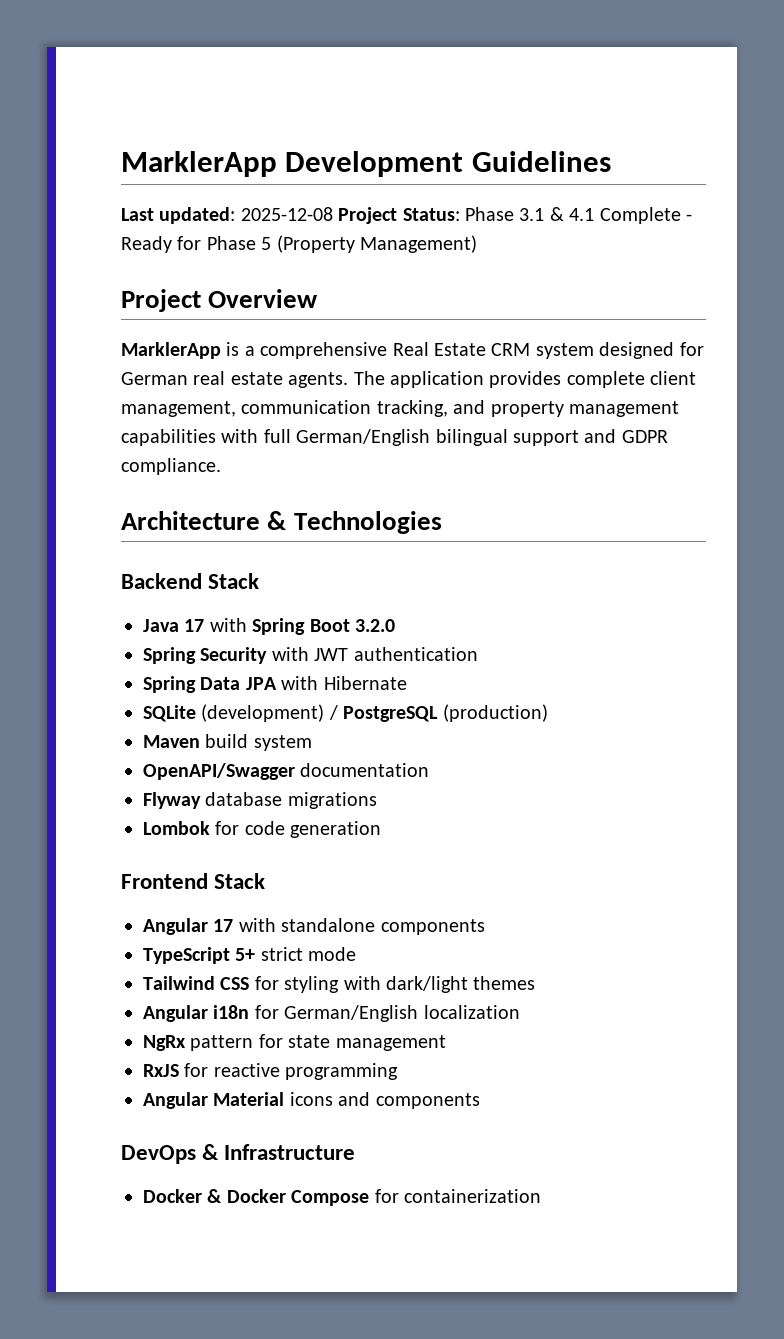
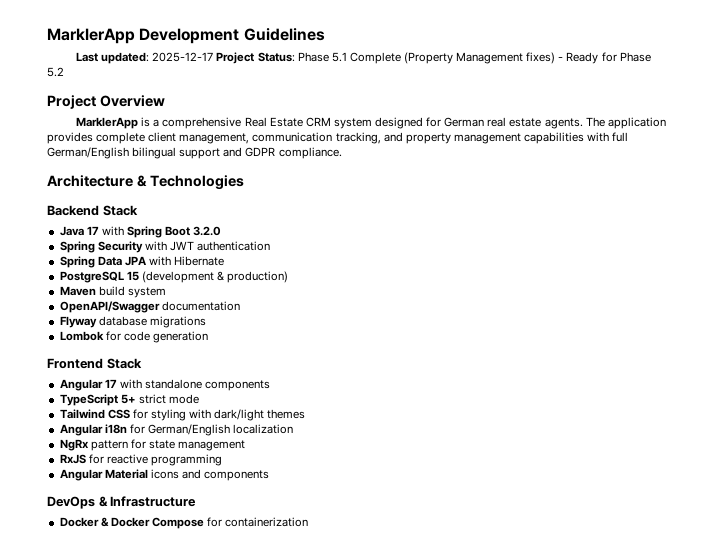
- Last updated: 2025-12-08 Project Status: Phase 3.1 & 4.1 Complete - Ready for Phase 5 (Property Management)
+ Last updated: 2025-12-17 Project Status: Phase 5.1 Complete (Property Management fixes) - Ready for Phase 5.2
- SQLite (development) / PostgreSQL (production)
+ PostgreSQL 15 (development & production)

